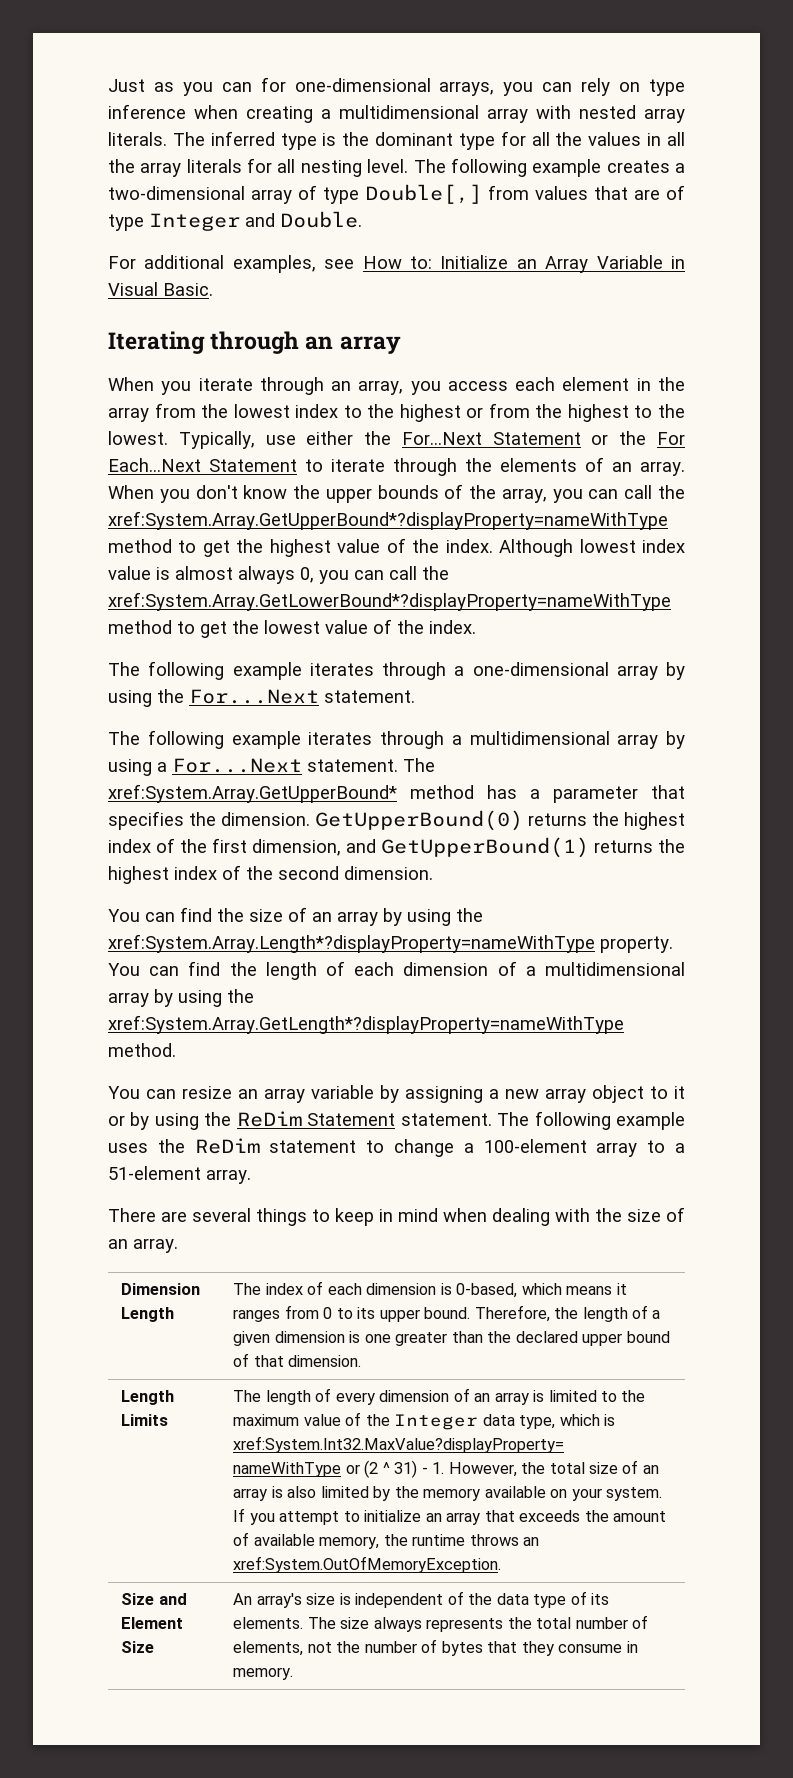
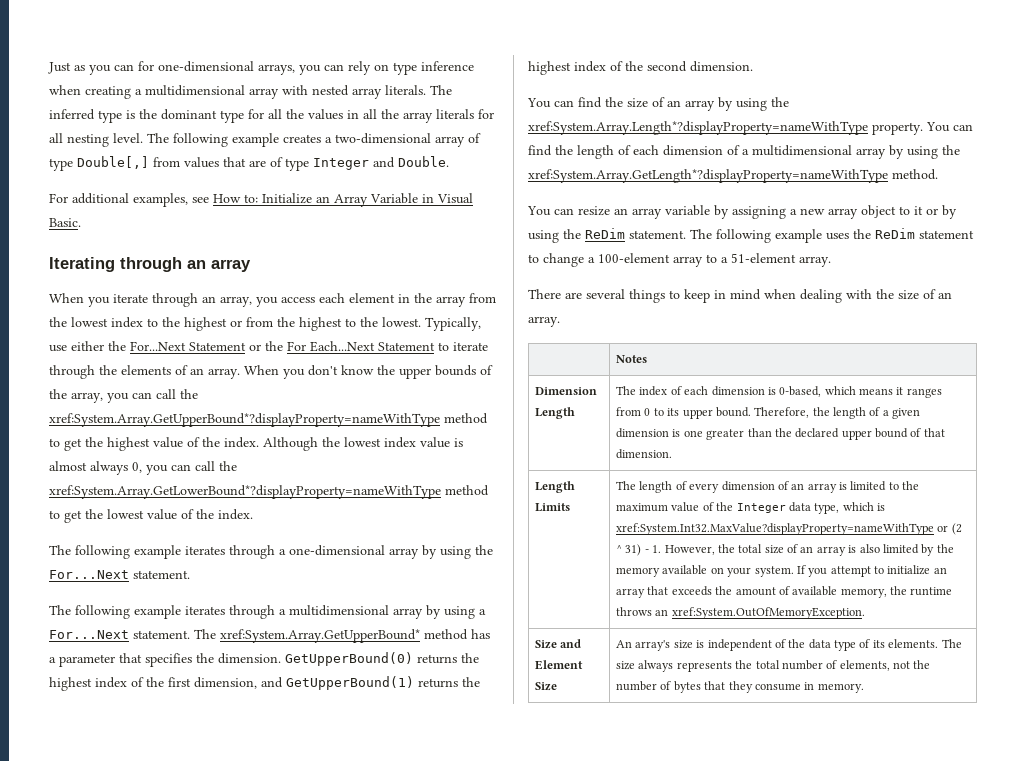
- Although lowest index value is almost always 0, you can call the xref:System.Array.GetLowerBound*?displayProperty=nameWithType method to get the lowest value of the index.
+ Although the lowest index value is almost always 0, you can call the xref:System.Array.GetLowerBound*?displayProperty=nameWithType method to get the lowest value of the index.
- You can resize an array variable by assigning a new array object to it or by using the ReDim Statement statement.
+ You can resize an array variable by assigning a new array object to it or by using the ReDim statement.
+ | Notes

